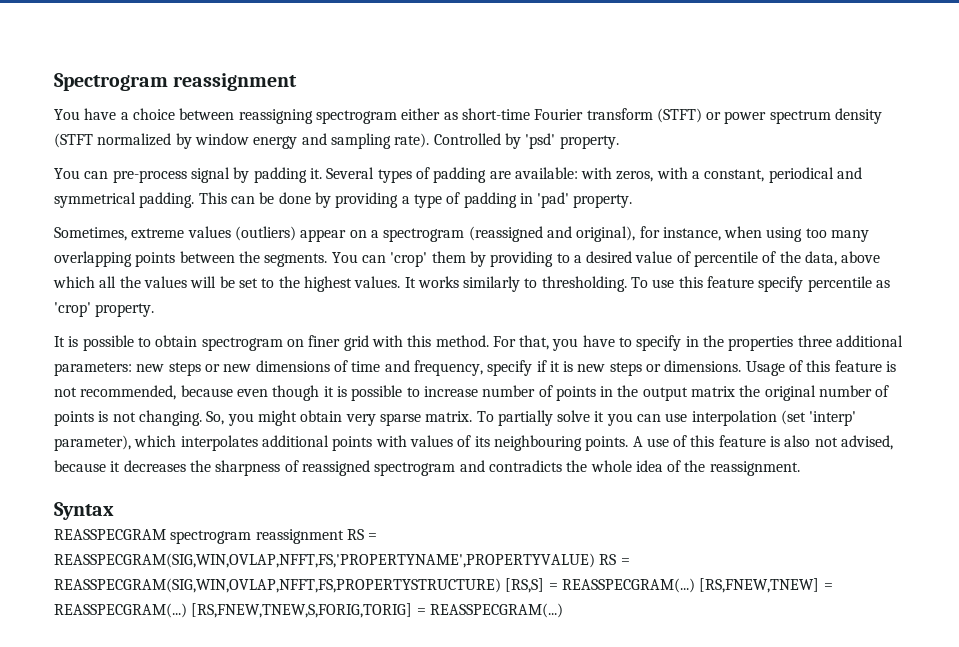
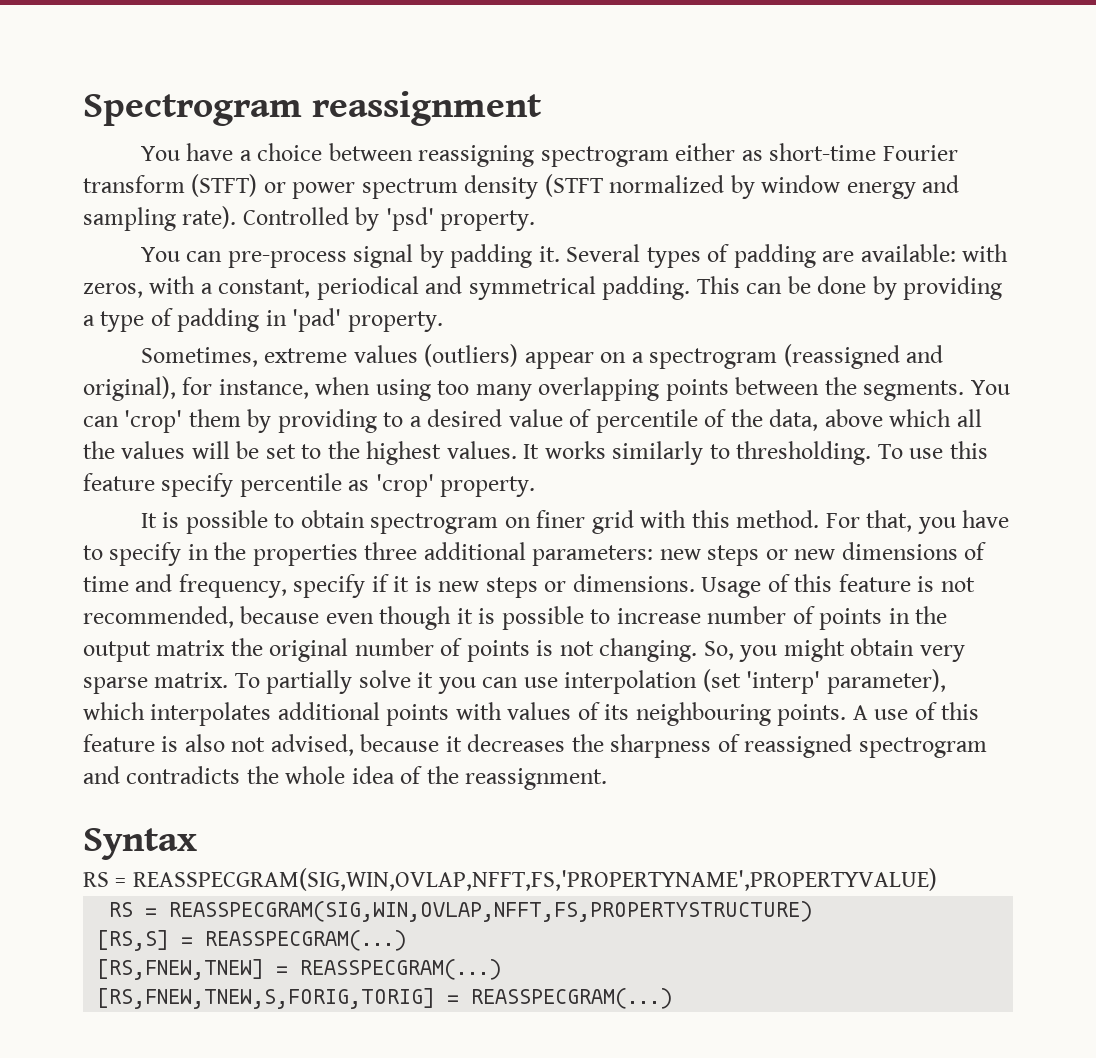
- REASSPECGRAM spectrogram reassignment RS = REASSPECGRAM(SIG,WIN,OVLAP,NFFT,FS,'PROPERTYNAME',PROPERTYVALUE) RS = REASSPECGRAM(SIG,WIN,OVLAP,NFFT,FS,PROPERTYSTRUCTURE) [RS,S] = REASSPECGRAM(...) [RS,FNEW,TNEW] = REASSPECGRAM(...) [RS,FNEW,TNEW,S,FORIG,TORIG] = REASSPECGRAM(...)
+ RS = REASSPECGRAM(SIG,WIN,OVLAP,NFFT,FS,'PROPERTYNAME',PROPERTYVALUE)
+ RS = REASSPECGRAM(SIG,WIN,OVLAP,NFFT,FS,PROPERTYSTRUCTURE)
+ [RS,S] = REASSPECGRAM(...)
+ [RS,FNEW,TNEW] = REASSPECGRAM(...)
+ [RS,FNEW,TNEW,S,FORIG,TORIG] = REASSPECGRAM(...)

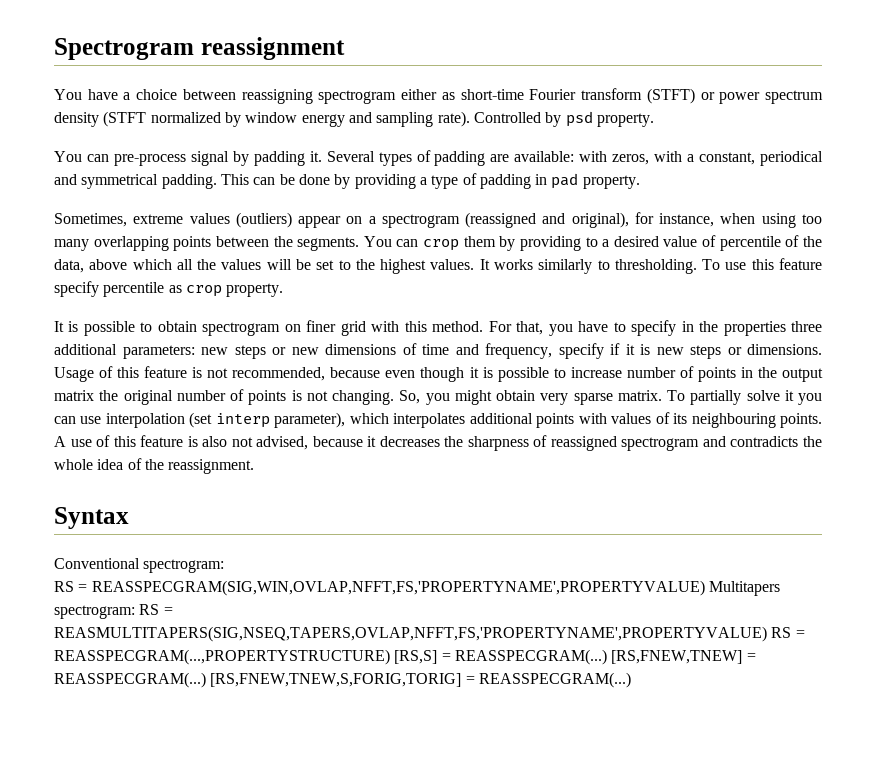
- Controlled by 'psd' property.
+ Controlled by psd property.
- This can be done by providing a type of padding in 'pad' property.
+ This can be done by providing a type of padding in pad property.
- You can 'crop' them by providing to a desired value of percentile of the data, above which all the values will be set to the highest values.
+ You can crop them by providing to a desired value of percentile of the data, above which all the values will be set to the highest values.
- To use this feature specify percentile as 'crop' property.
+ To use this feature specify percentile as crop property.
- To partially solve it you can use interpolation (set 'interp' parameter), which interpolates additional points with values of its neighbouring points.
+ To partially solve it you can use interpolation (set interp parameter), which interpolates additional points with values of its neighbouring points.
+ Conventional spectrogram:
- RS = REASSPECGRAM(SIG,WIN,OVLAP,NFFT,FS,'PROPERTYNAME',PROPERTYVALUE)
- RS = REASSPECGRAM(SIG,WIN,OVLAP,NFFT,FS,PROPERTYSTRUCTURE)
- [RS,S] = REASSPECGRAM(...)
- [RS,FNEW,TNEW] = REASSPECGRAM(...)
- [RS,FNEW,TNEW,S,FORIG,TORIG] = REASSPECGRAM(...)
+ RS = REASSPECGRAM(SIG,WIN,OVLAP,NFFT,FS,'PROPERTYNAME',PROPERTYVALUE) Multitapers spectrogram: RS = REASMULTITAPERS(SIG,NSEQ,TAPERS,OVLAP,NFFT,FS,'PROPERTYNAME',PROPERTYVALUE) RS = REASSPECGRAM(...,PROPERTYSTRUCTURE) [RS,S] = REASSPECGRAM(...) [RS,FNEW,TNEW] = REASSPECGRAM(...) [RS,FNEW,TNEW,S,FORIG,TORIG] = REASSPECGRAM(...)

